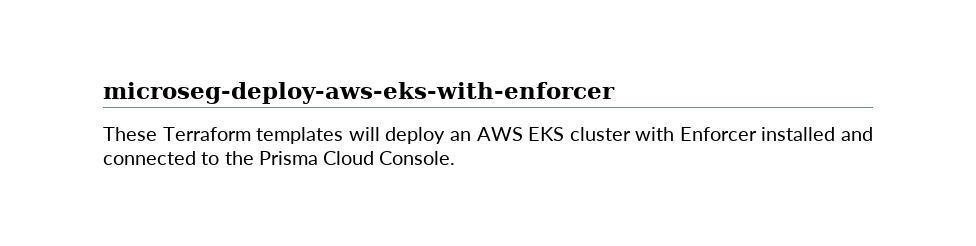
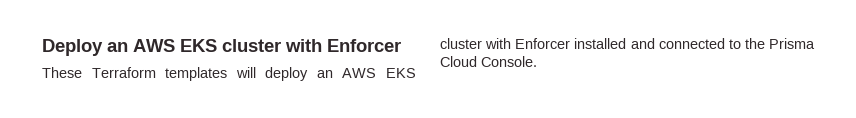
- microseg-deploy-aws-eks-with-enforcer
+ Deploy an AWS EKS cluster with Enforcer

